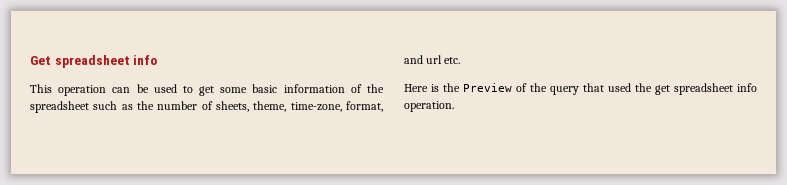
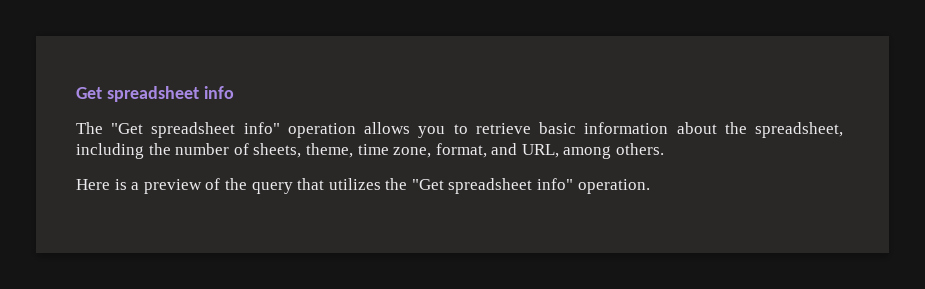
- This operation can be used to get some basic information of the spreadsheet such as the number of sheets, theme, time-zone, format, and url etc.
+ The "Get spreadsheet info" operation allows you to retrieve basic information about the spreadsheet, including the number of sheets, theme, time zone, format, and URL, among others.
- Here is the Preview of the query that used the get spreadsheet info operation.
+ Here is a preview of the query that utilizes the "Get spreadsheet info" operation.

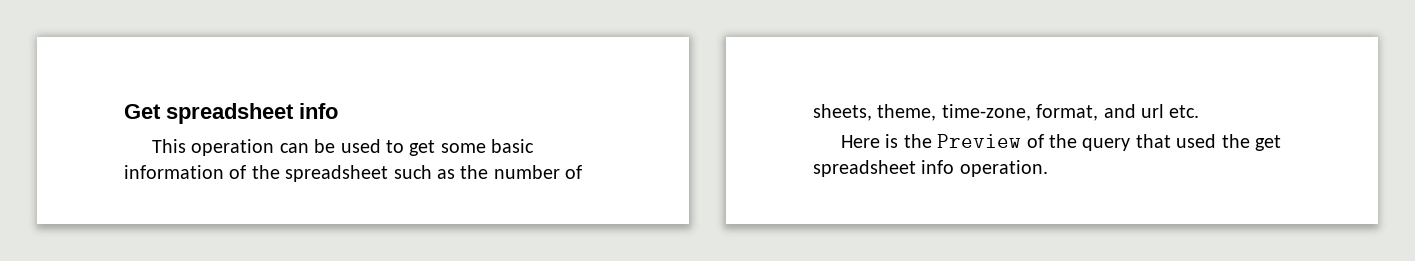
- The "Get spreadsheet info" operation allows you to retrieve basic information about the spreadsheet, including the number of sheets, theme, time zone, format, and URL, among others.
+ This operation can be used to get some basic information of the spreadsheet such as the number of sheets, theme, time-zone, format, and url etc.
- Here is a preview of the query that utilizes the "Get spreadsheet info" operation.
+ Here is the Preview of the query that used the get spreadsheet info operation.

